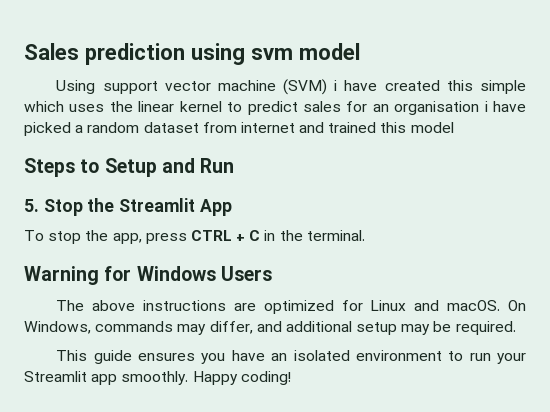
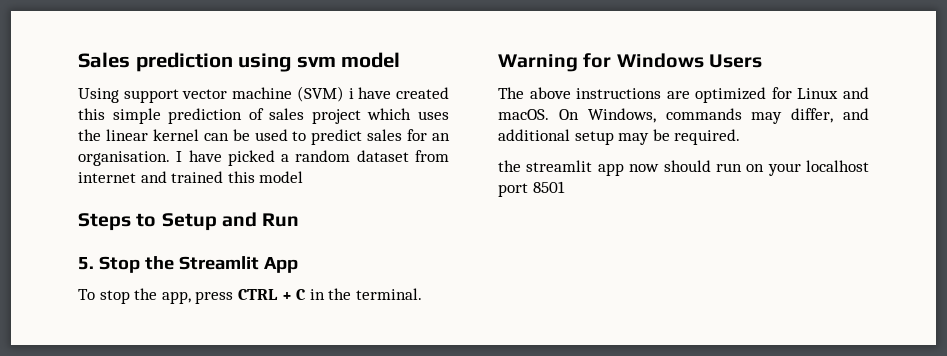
- Using support vector machine (SVM) i have created this simple which uses the linear kernel to predict sales for an organisation i have picked a random dataset from internet and trained this model
+ Using support vector machine (SVM) i have created this simple prediction of sales project which uses the linear kernel can be used to predict sales for an organisation. I have picked a random dataset from internet and trained this model
- This guide ensures you have an isolated environment to run your Streamlit app smoothly. Happy coding!
+ the streamlit app now should run on your localhost port 8501

